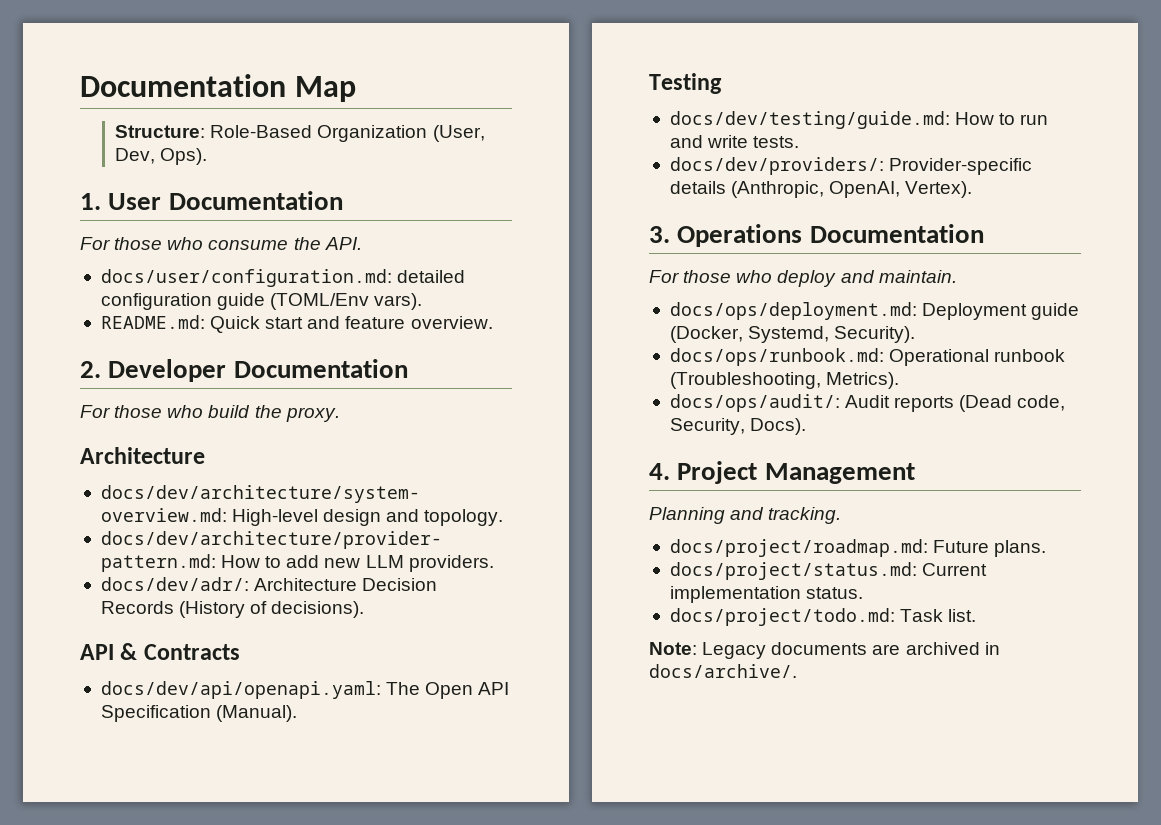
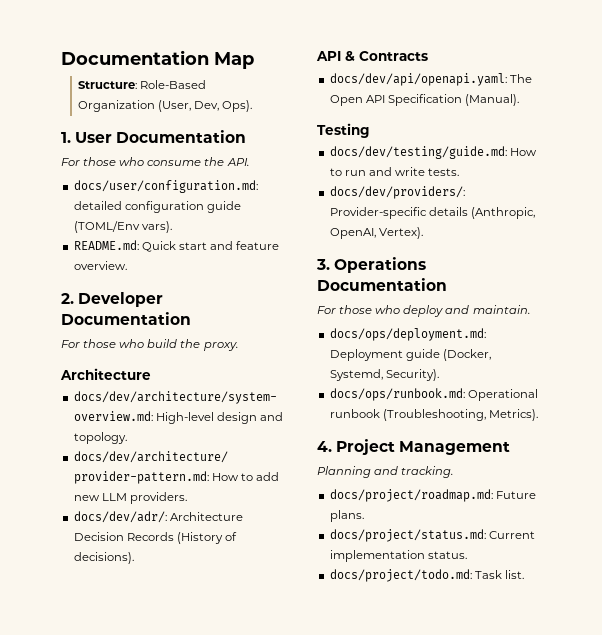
- docs/ops/audit/: Audit reports (Dead code, Security, Docs).
- Note: Legacy documents are archived in docs/archive/.

